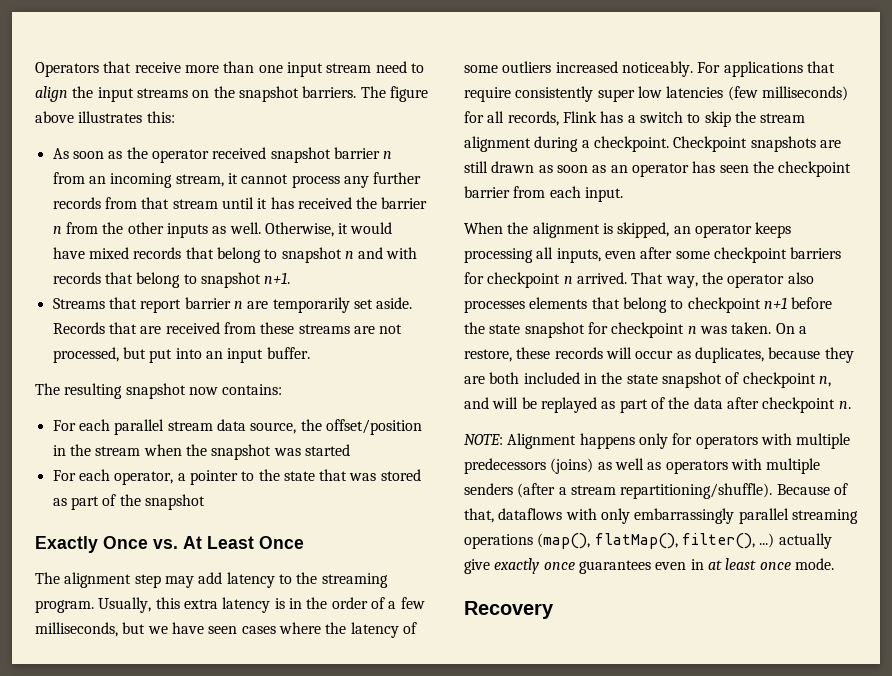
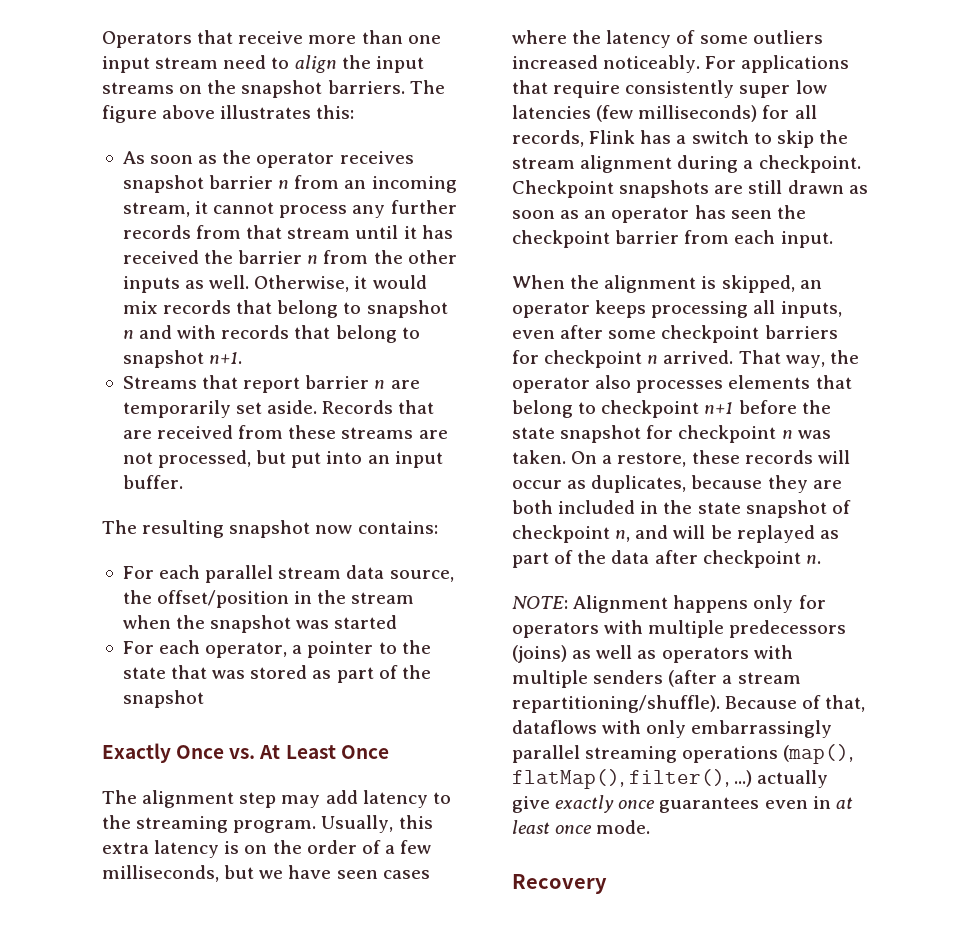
- As soon as the operator received snapshot barrier n from an incoming stream, it cannot process any further records from that stream until it has received the barrier n from the other inputs as well.
+ As soon as the operator receives snapshot barrier n from an incoming stream, it cannot process any further records from that stream until it has received the barrier n from the other inputs as well.
- Otherwise, it would have mixed records that belong to snapshot n and with records that belong to snapshot n+1.
+ Otherwise, it would mix records that belong to snapshot n and with records that belong to snapshot n+1.
- Usually, this extra latency is in the order of a few milliseconds, but we have seen cases where the latency of some outliers increased noticeably.
+ Usually, this extra latency is on the order of a few milliseconds, but we have seen cases where the latency of some outliers increased noticeably.

